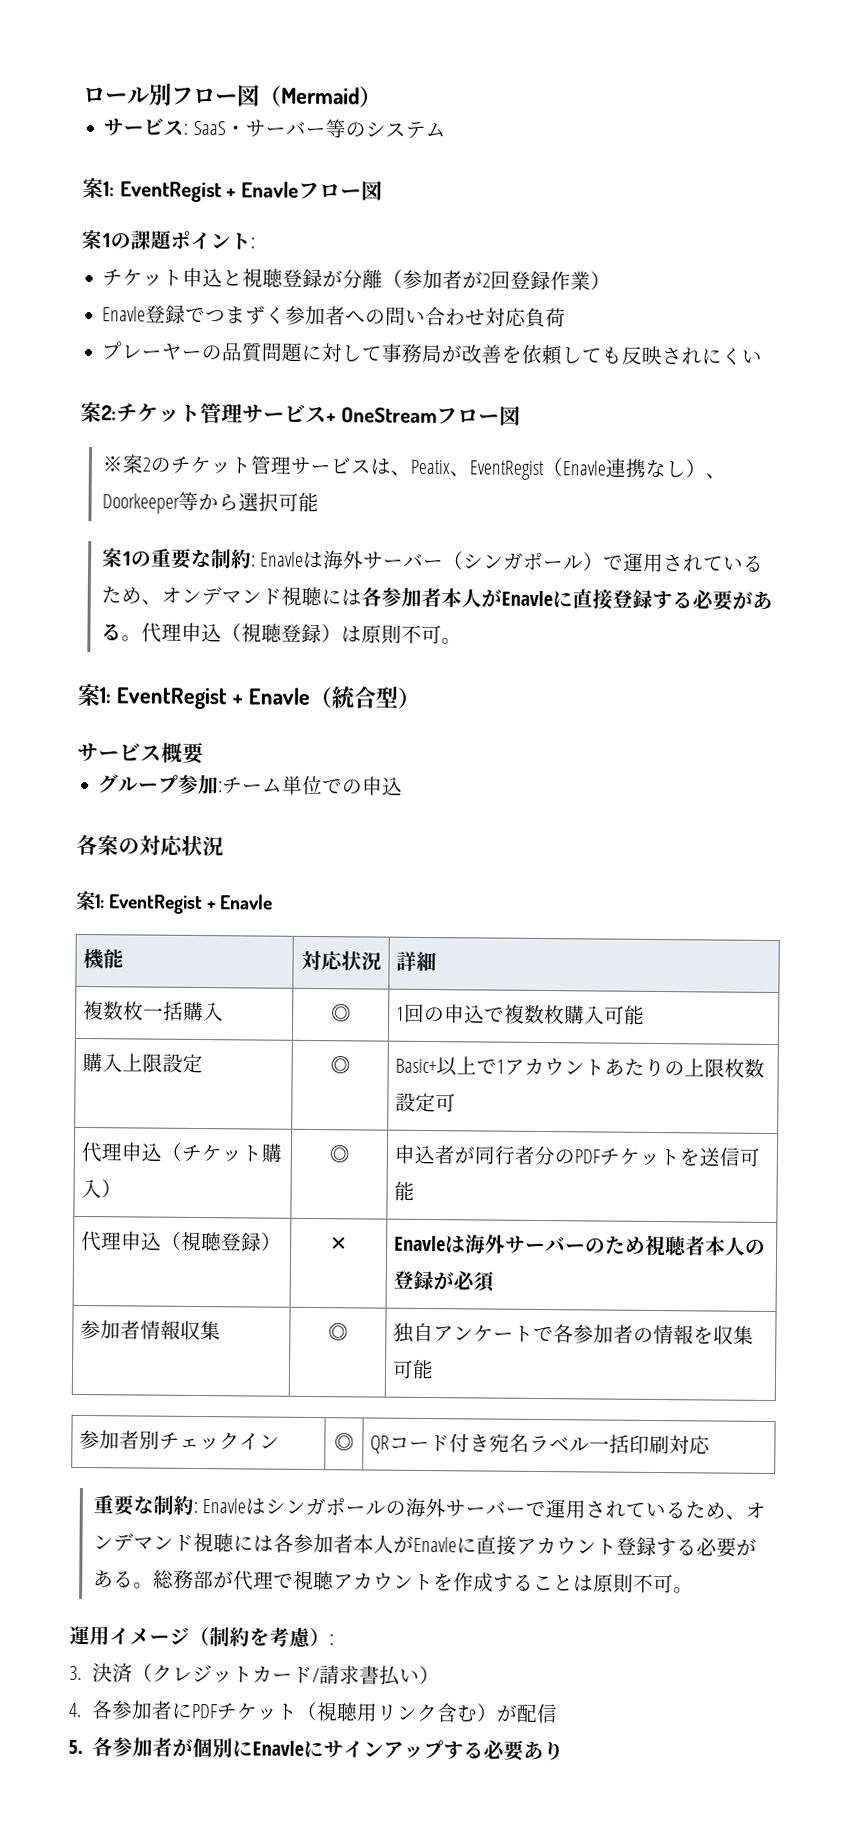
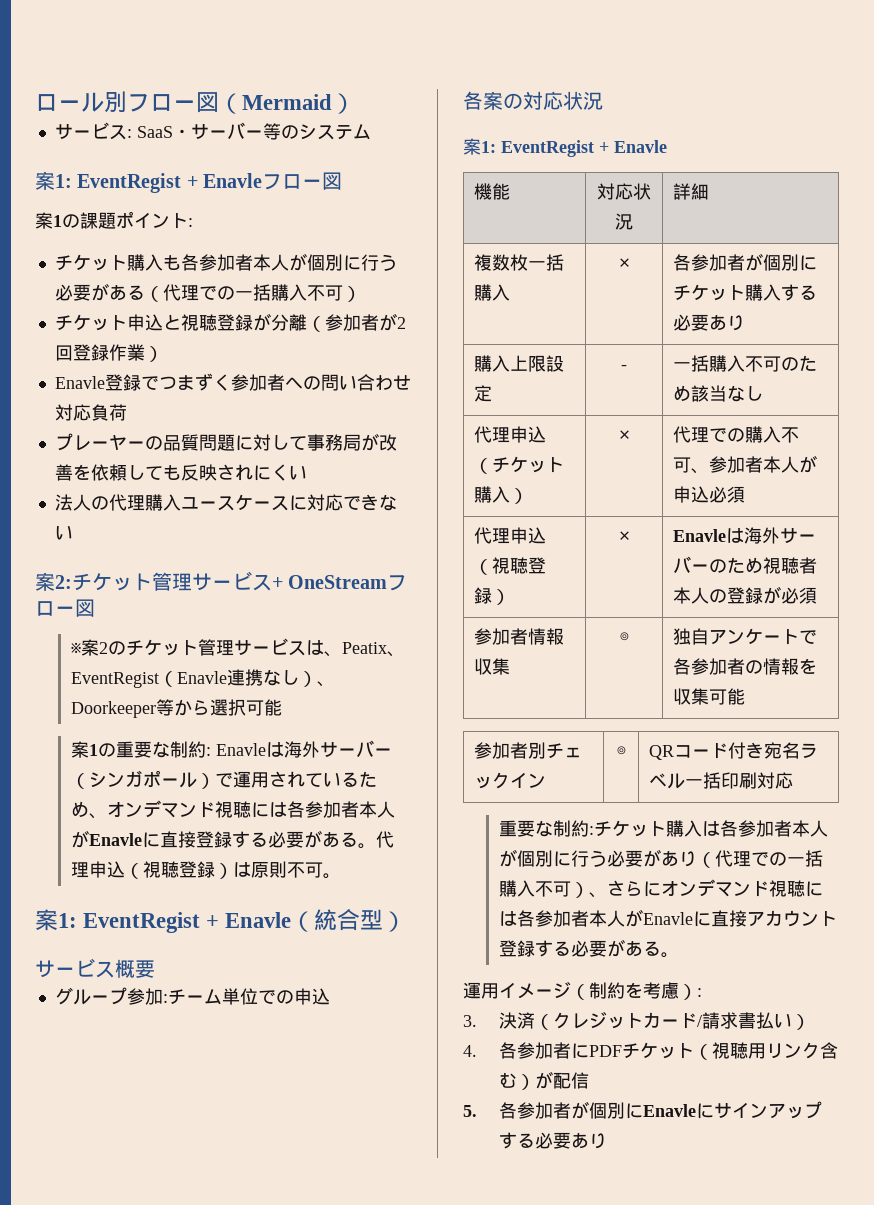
+ チケット購入も各参加者本人が個別に行う必要がある（代理での一括購入不可）
+ 法人の代理購入ユースケースに対応できない
- 複数枚一括購入 | ◎ | 1回の申込で複数枚購入可能
- 購入上限設定 | ◎ | Basic+以上で1アカウントあたりの上限枚数設定可
+ 複数枚一括購入 | ✕ | 各参加者が個別にチケット購入する必要あり
+ 購入上限設定 | - | 一括購入不可のため該当なし
- 代理申込（チケット購入） | ◎ | 申込者が同行者分のPDFチケットを送信可能
+ 代理申込（チケット購入） | ✕ | 代理での購入不可、参加者本人が申込必須
- 重要な制約: Enavleはシンガポールの海外サーバーで運用されているため、オンデマンド視聴には各参加者本人がEnavleに直接アカウント登録する必要がある。総務部が代理で視聴アカウントを作成することは原則不可。
+ 重要な制約:チケット購入は各参加者本人が個別に行う必要があり（代理での一括購入不可）、さらにオンデマンド視聴には各参加者本人がEnavleに直接アカウント登録する必要がある。

